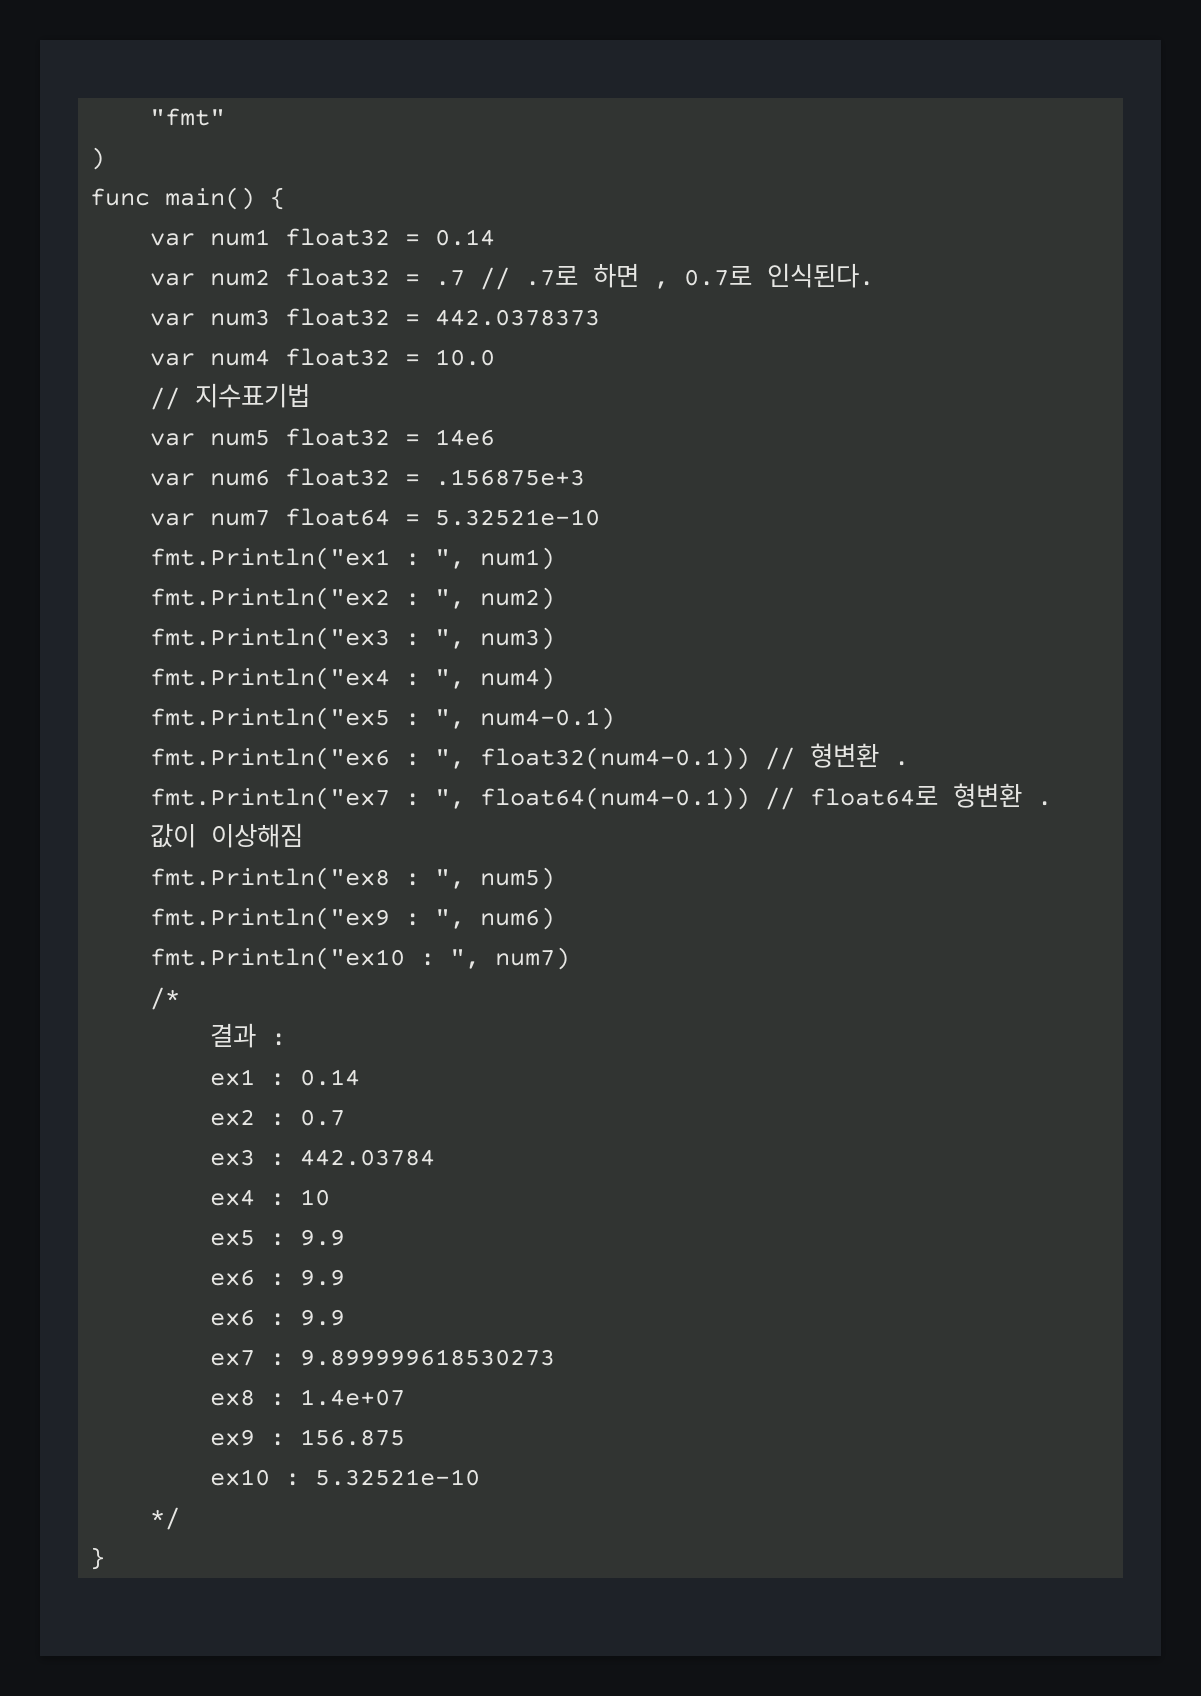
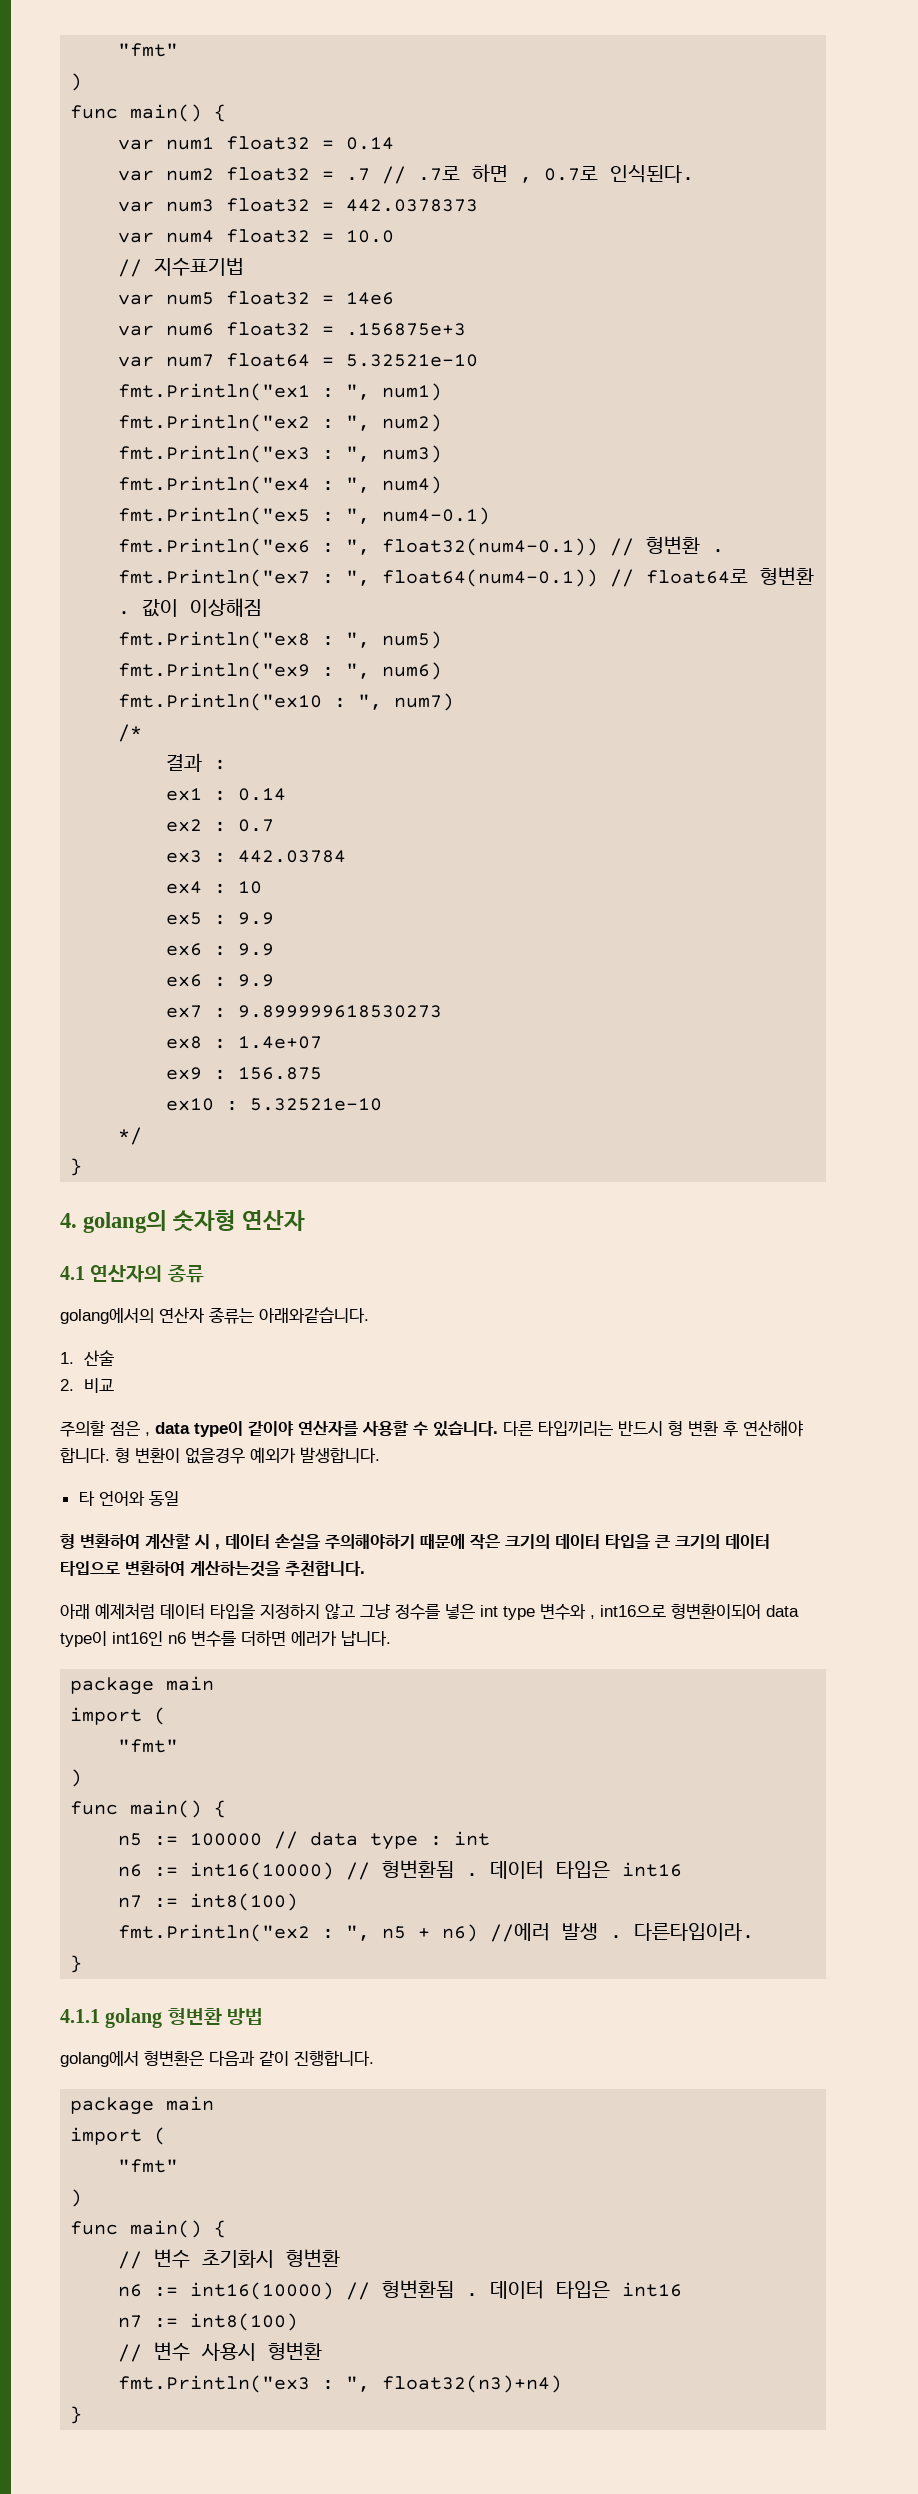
+ 4. golang의 숫자형 연산자
+ 4.1 연산자의 종류
+ golang에서의 연산자 종류는 아래와같습니다.
+ 1. 산술
+ 2. 비교
+ 주의할 점은 , data type이 같이야 연산자를 사용할 수 있습니다. 다른 타입끼리는 반드시 형 변환 후 연산해야 합니다. 형 변환이 없을경우 예외가 발생합니다.
+ 타 언어와 동일
+ 형 변환하여 계산할 시 , 데이터 손실을 주의해야하기 때문에 작은 크기의 데이터 타입을 큰 크기의 데이터 타입으로 변환하여 계산하는것을 추천합니다.
+ 아래 예제처럼 데이터 타입을 지정하지 않고 그냥 정수를 넣은 int type 변수와 , int16으로 형변환이되어 data type이 int16인 n6 변수를 더하면 에러가 납니다.
+ package main
+ import (
+ "fmt"
+ )
+ func main() {
+ n5 := 100000 // data type : int
+ n6 := int16(10000) // 형변환됨 . 데이터 타입은 int16
+ n7 := int8(100)
+ fmt.Println("ex2 : ", n5 + n6) //에러 발생 . 다른타입이라.
+ }
+ 4.1.1 golang 형변환 방법
+ golang에서 형변환은 다음과 같이 진행합니다.
+ package main
+ import (
+ "fmt"
+ )
+ func main() {
+ // 변수 초기화시 형변환
+ n6 := int16(10000) // 형변환됨 . 데이터 타입은 int16
+ n7 := int8(100)
+ // 변수 사용시 형변환
+ fmt.Println("ex3 : ", float32(n3)+n4)
+ }

